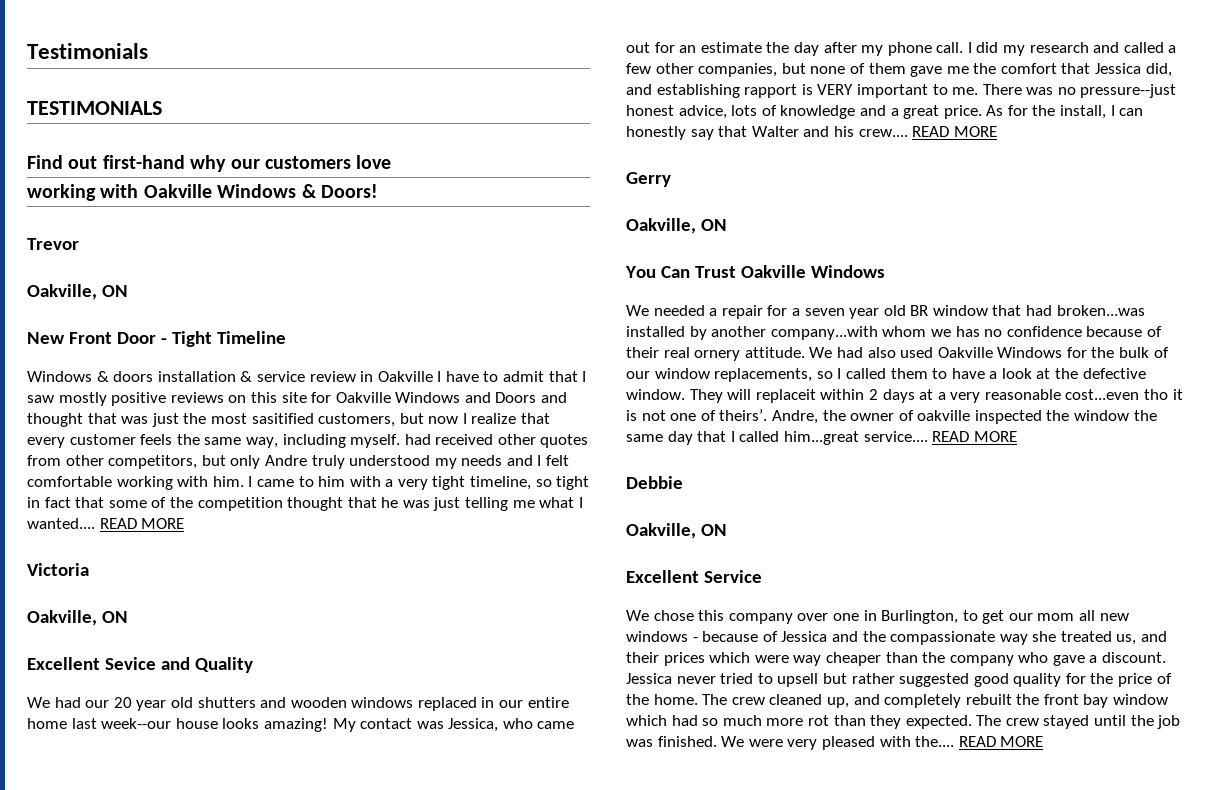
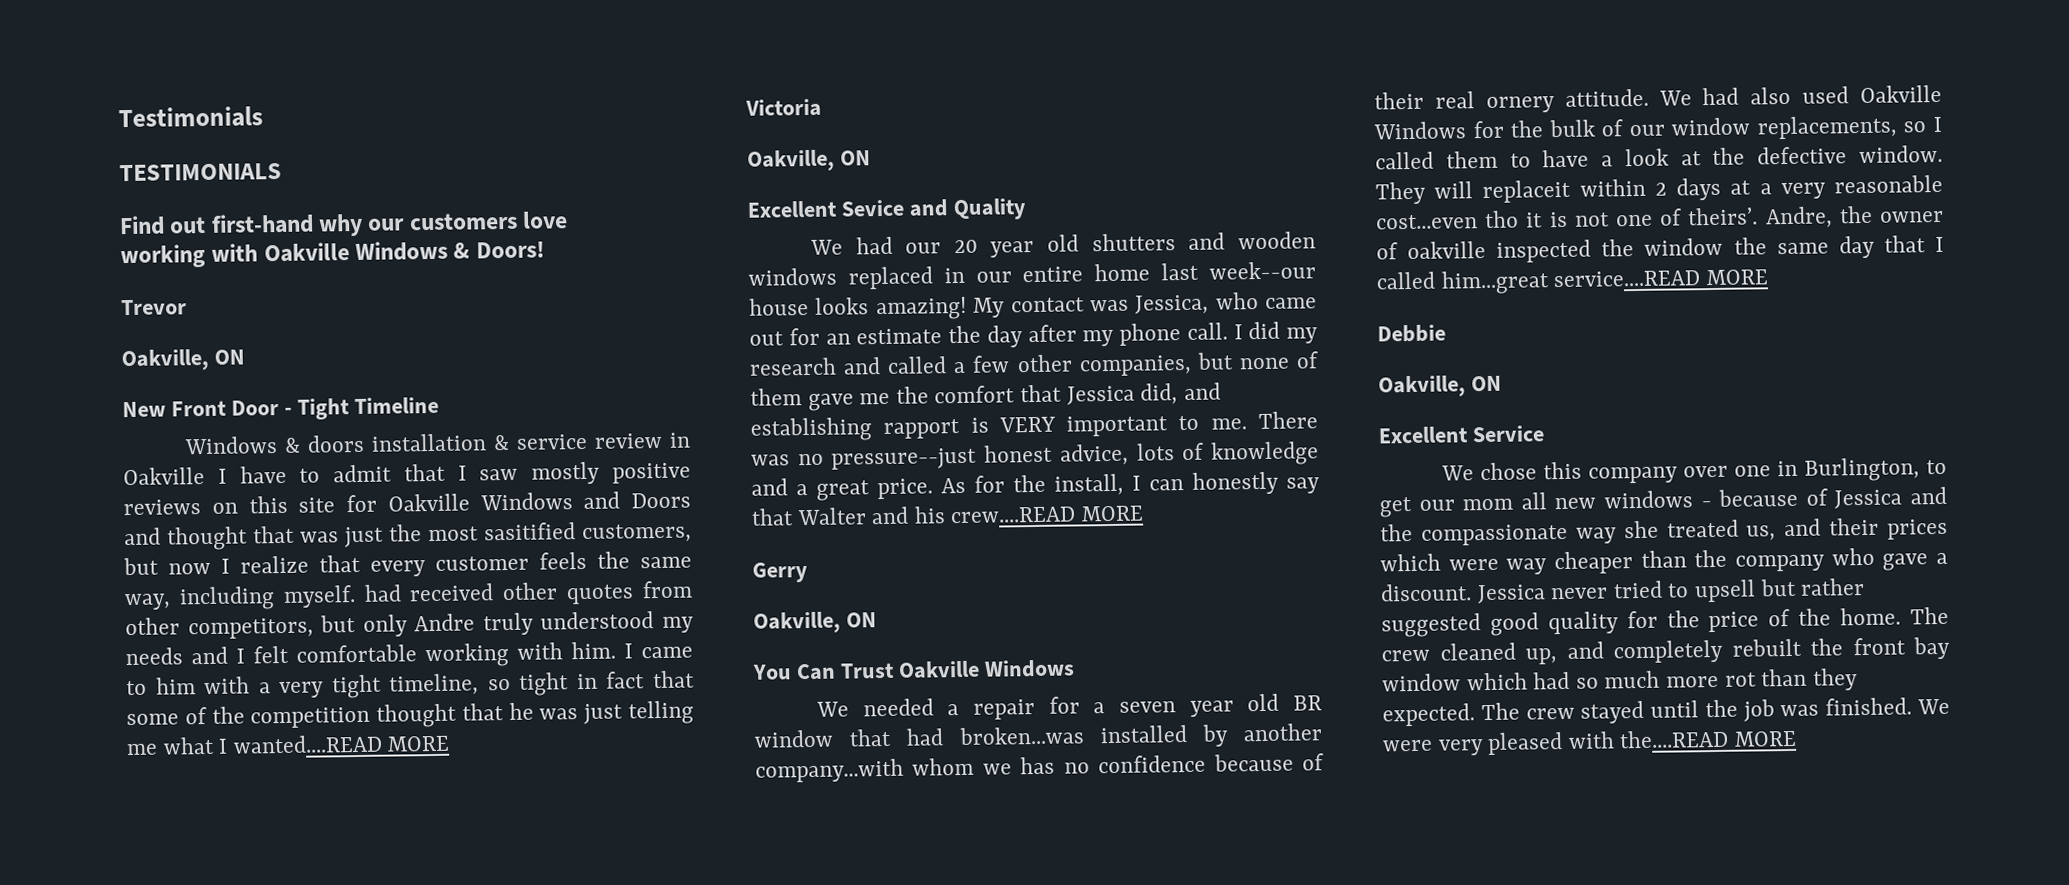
- I came to him with a very tight timeline, so tight in fact that some of the competition thought that he was just telling me what I wanted.... READ MORE
+ I came to him with a very tight timeline, so tight in fact that some of the competition thought that he was just telling me what I wanted....READ MORE
- As for the install, I can honestly say that Walter and his crew.... READ MORE
+ As for the install, I can honestly say that Walter and his crew....READ MORE
- Andre, the owner of oakville inspected the window the same day that I called him...great service.... READ MORE
+ Andre, the owner of oakville inspected the window the same day that I called him...great service....READ MORE
- We were very pleased with the.... READ MORE
+ We were very pleased with the....READ MORE

